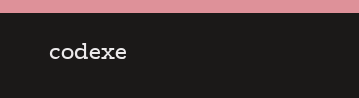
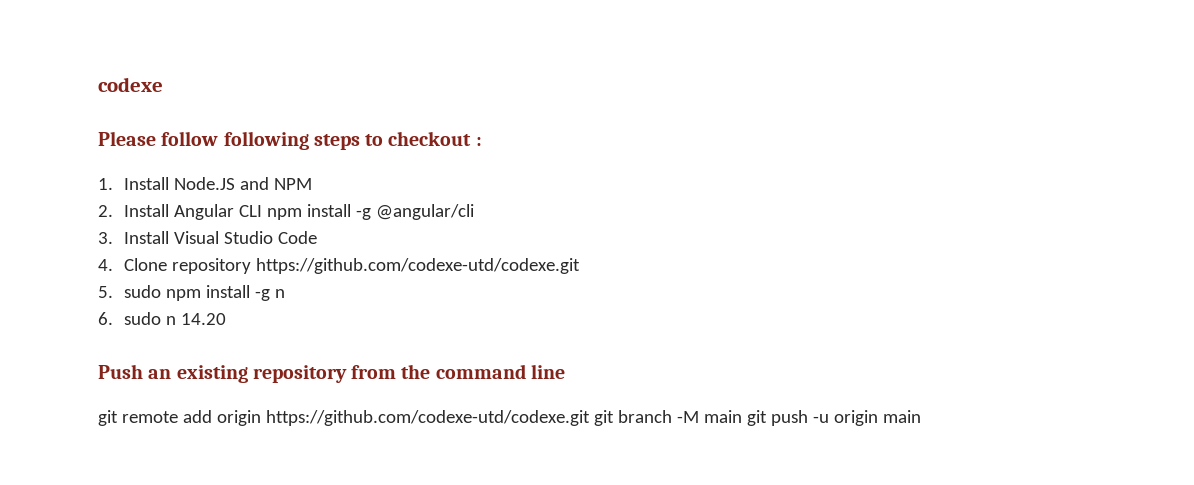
+ Please follow following steps to checkout :
+ 1. Install Node.JS and NPM
+ 2. Install Angular CLI npm install -g @angular/cli
+ 3. Install Visual Studio Code
+ 4. Clone repository https://github.com/codexe-utd/codexe.git
+ 5. sudo npm install -g n
+ 6. sudo n 14.20
+ Push an existing repository from the command line
+ git remote add origin https://github.com/codexe-utd/codexe.git git branch -M main git push -u origin main

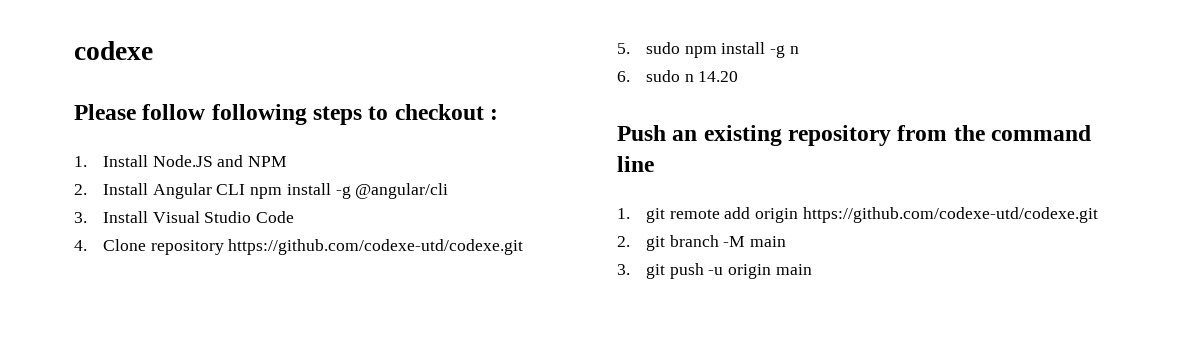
- git remote add origin https://github.com/codexe-utd/codexe.git git branch -M main git push -u origin main
+ 1. git remote add origin https://github.com/codexe-utd/codexe.git
+ 2. git branch -M main
+ 3. git push -u origin main

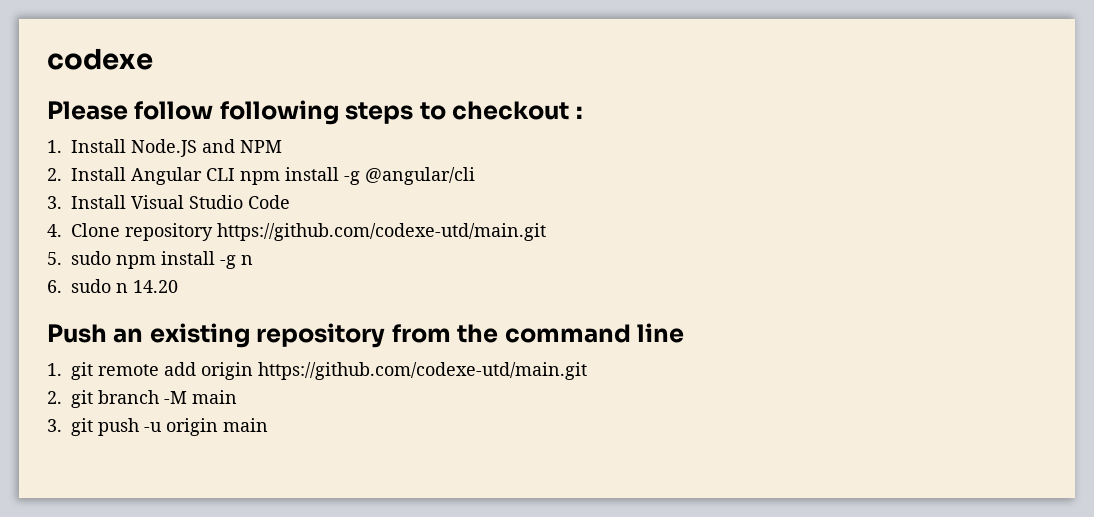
- 4. Clone repository https://github.com/codexe-utd/codexe.git
+ 4. Clone repository https://github.com/codexe-utd/main.git
- 1. git remote add origin https://github.com/codexe-utd/codexe.git
+ 1. git remote add origin https://github.com/codexe-utd/main.git

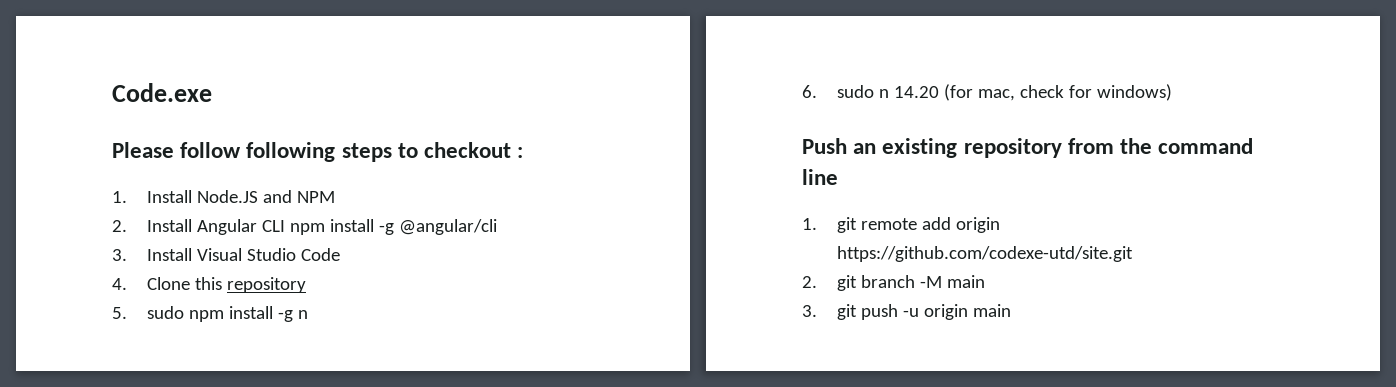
- codexe
+ Code.exe
- 4. Clone repository https://github.com/codexe-utd/main.git
+ 4. Clone this repository
- 6. sudo n 14.20
+ 6. sudo n 14.20 (for mac, check for windows)
- 1. git remote add origin https://github.com/codexe-utd/main.git
+ 1. git remote add origin https://github.com/codexe-utd/site.git

